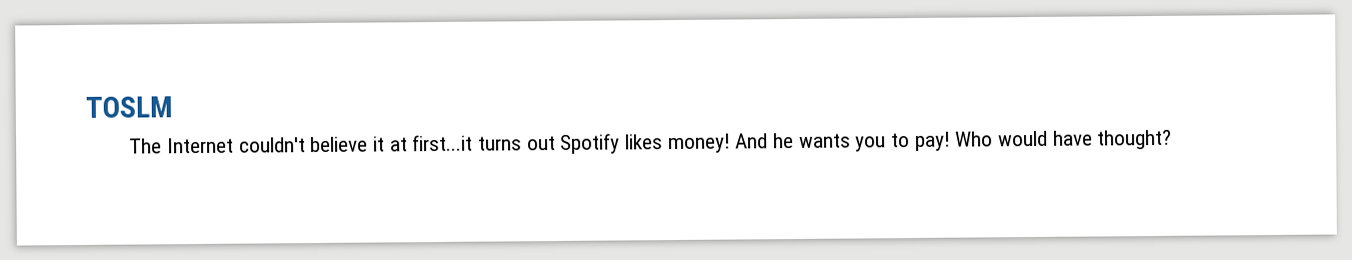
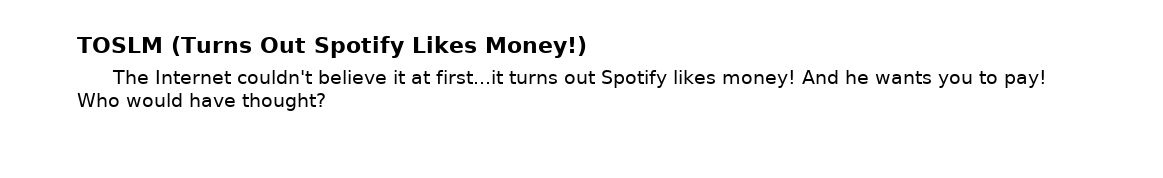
- TOSLM
+ TOSLM (Turns Out Spotify Likes Money!)

